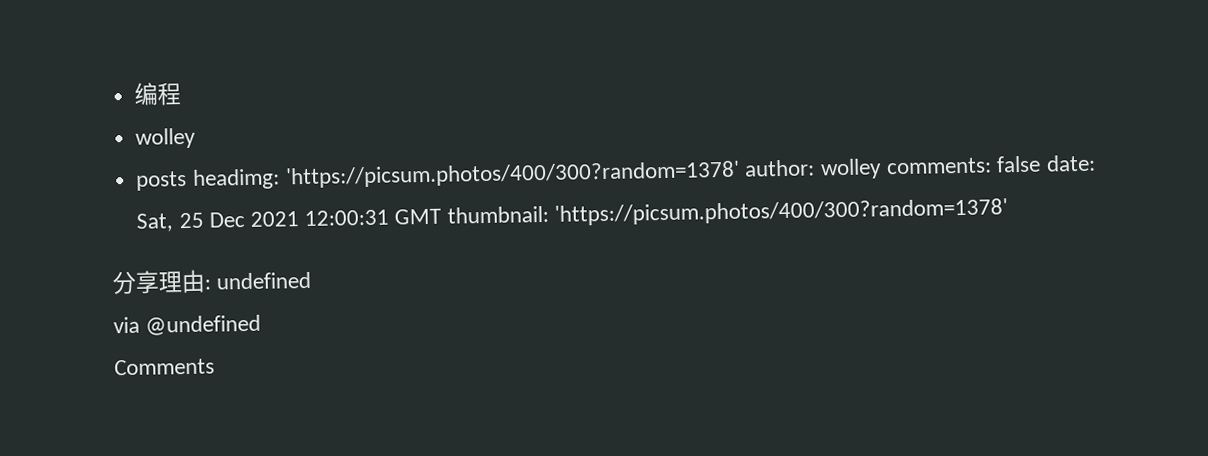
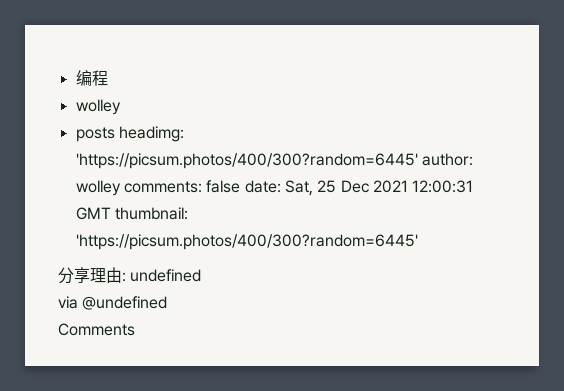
- posts headimg: 'https://picsum.photos/400/300?random=1378' author: wolley comments: false date: Sat, 25 Dec 2021 12:00:31 GMT thumbnail: 'https://picsum.photos/400/300?random=1378'
+ posts headimg: 'https://picsum.photos/400/300?random=6445' author: wolley comments: false date: Sat, 25 Dec 2021 12:00:31 GMT thumbnail: 'https://picsum.photos/400/300?random=6445'

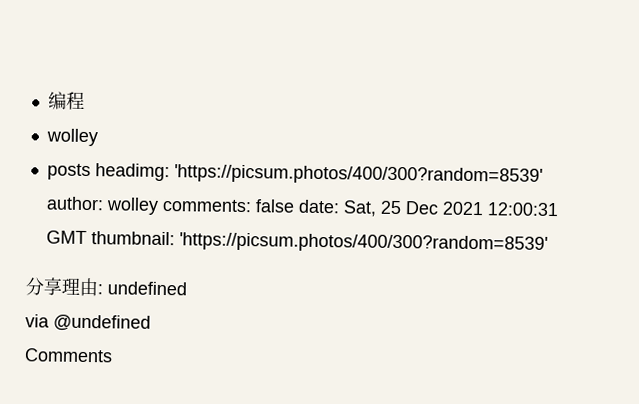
- posts headimg: 'https://picsum.photos/400/300?random=6445' author: wolley comments: false date: Sat, 25 Dec 2021 12:00:31 GMT thumbnail: 'https://picsum.photos/400/300?random=6445'
+ posts headimg: 'https://picsum.photos/400/300?random=8539' author: wolley comments: false date: Sat, 25 Dec 2021 12:00:31 GMT thumbnail: 'https://picsum.photos/400/300?random=8539'

